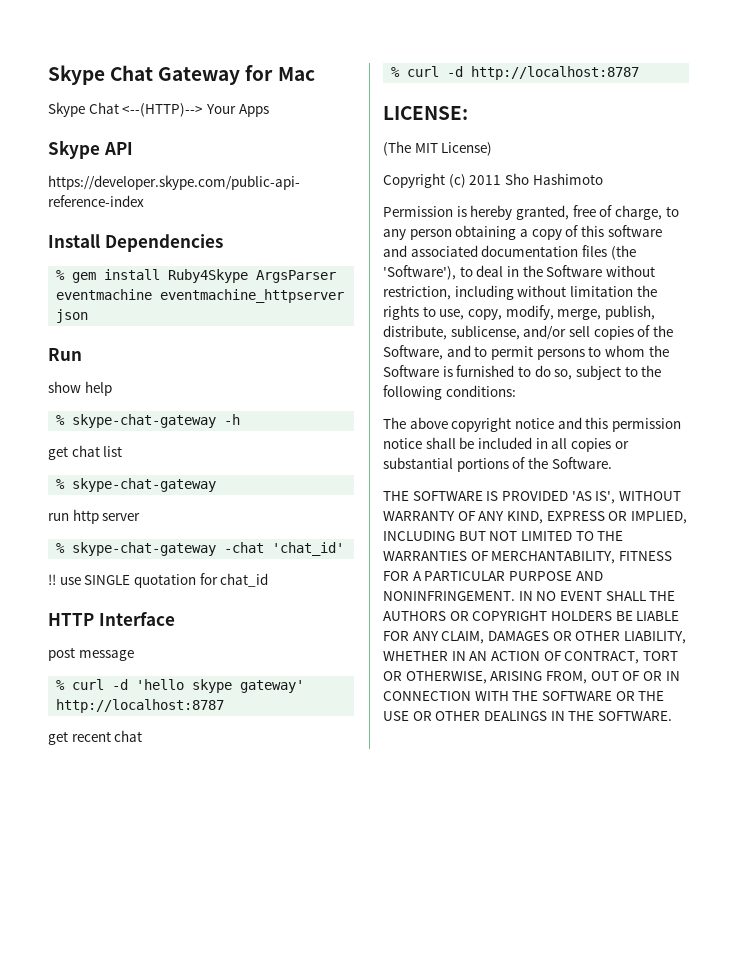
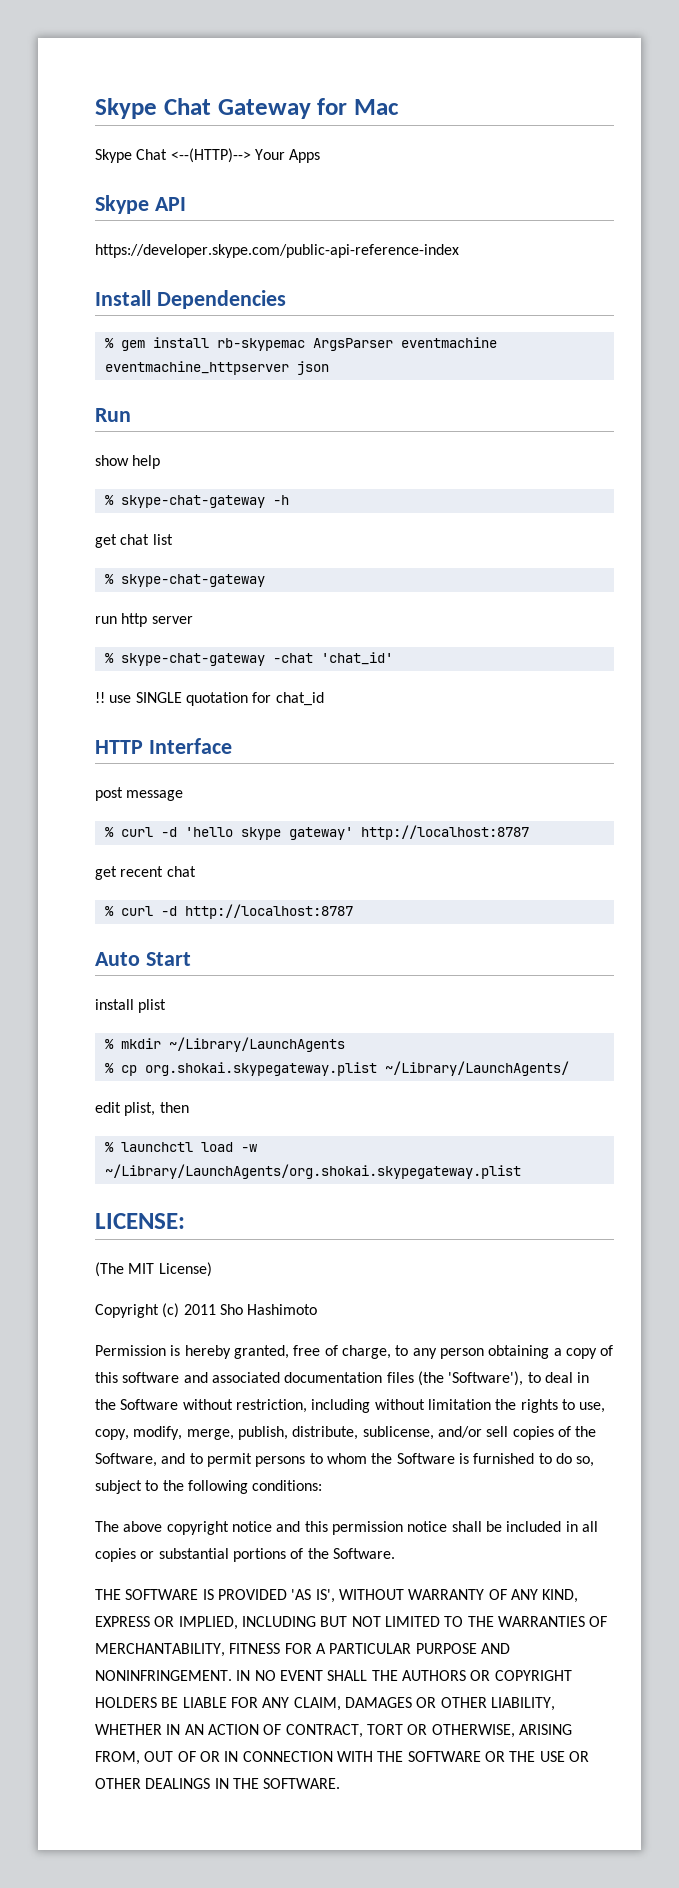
- % gem install Ruby4Skype ArgsParser eventmachine eventmachine_httpserver json
+ % gem install rb-skypemac ArgsParser eventmachine eventmachine_httpserver json
+ Auto Start
+ install plist
+ % mkdir ~/Library/LaunchAgents
+ % cp org.shokai.skypegateway.plist ~/Library/LaunchAgents/
+ edit plist, then
+ % launchctl load -w ~/Library/LaunchAgents/org.shokai.skypegateway.plist

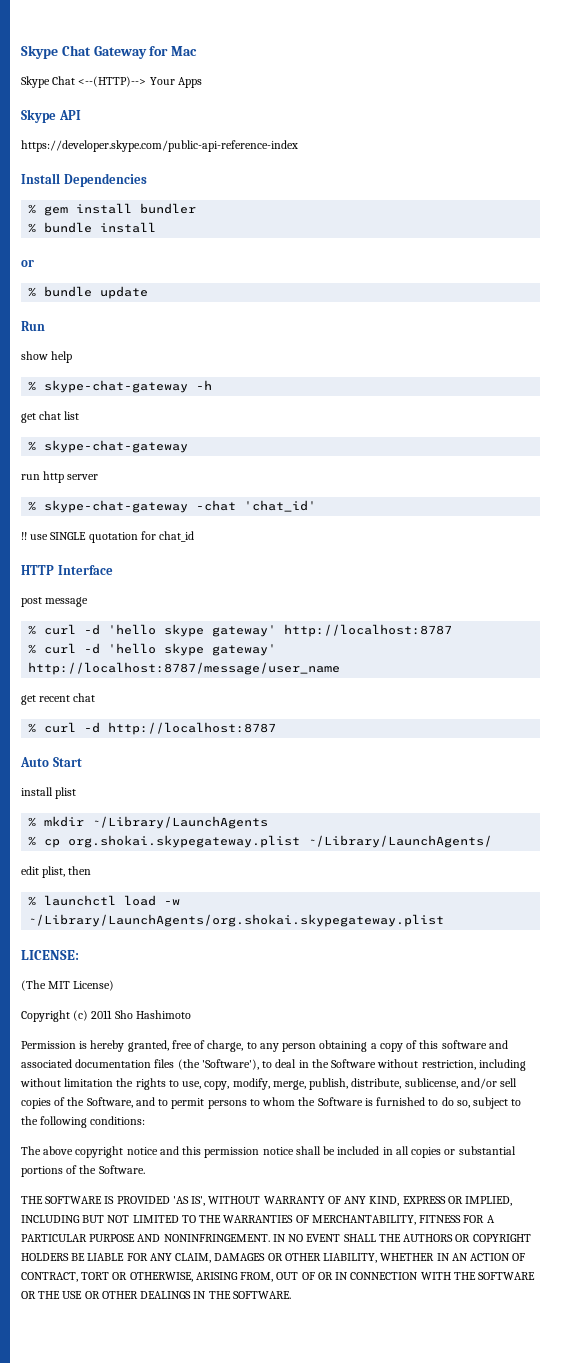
- % gem install rb-skypemac ArgsParser eventmachine eventmachine_httpserver json
+ % gem install bundler
+ % bundle install
+ or
+ % bundle update
+ % curl -d 'hello skype gateway' http://localhost:8787/message/user_name

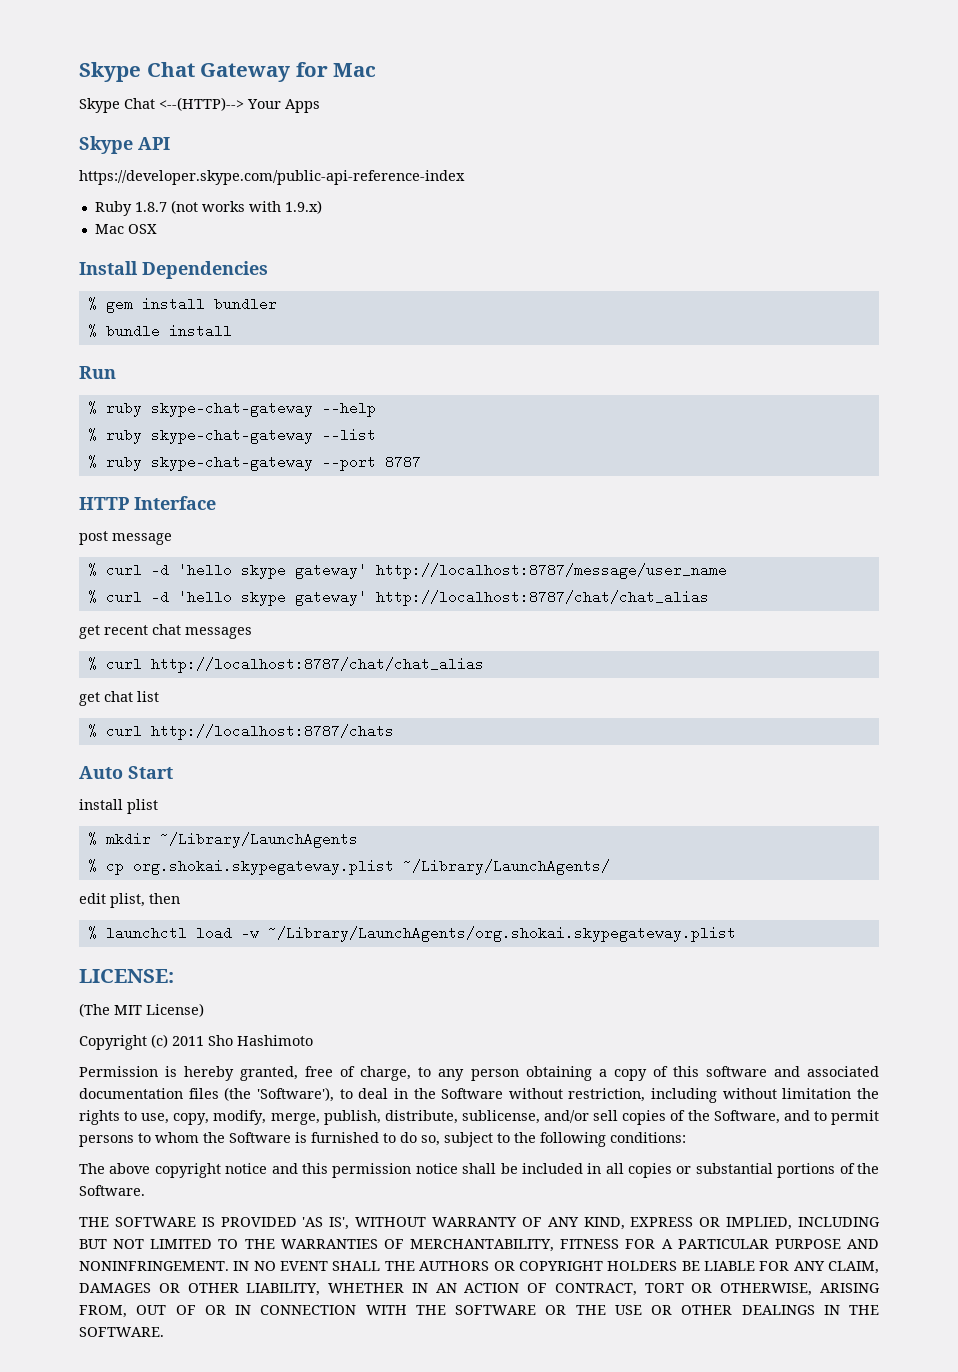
+ Ruby 1.8.7 (not works with 1.9.x)
+ Mac OSX
  % bundle install
- or
- % bundle update
  Run
- show help
- % skype-chat-gateway -h
- get chat list
- % skype-chat-gateway
- run http server
- % skype-chat-gateway -chat 'chat_id'
- !! use SINGLE quotation for chat_id
+ % ruby skype-chat-gateway --help
+ % ruby skype-chat-gateway --list
+ % ruby skype-chat-gateway --port 8787
- % curl -d 'hello skype gateway' http://localhost:8787
  % curl -d 'hello skype gateway' http://localhost:8787/message/user_name
+ % curl -d 'hello skype gateway' http://localhost:8787/chat/chat_alias
- get recent chat
- % curl -d http://localhost:8787
+ get recent chat messages
+ % curl http://localhost:8787/chat/chat_alias
+ get chat list
+ % curl http://localhost:8787/chats

